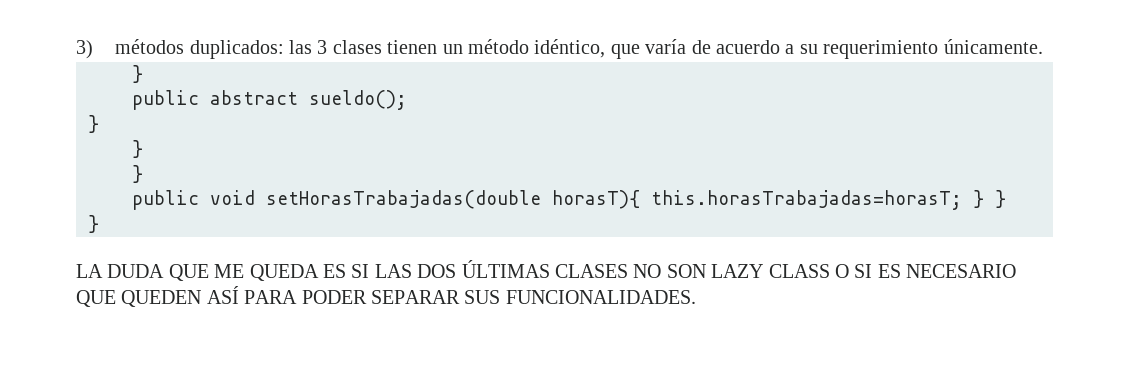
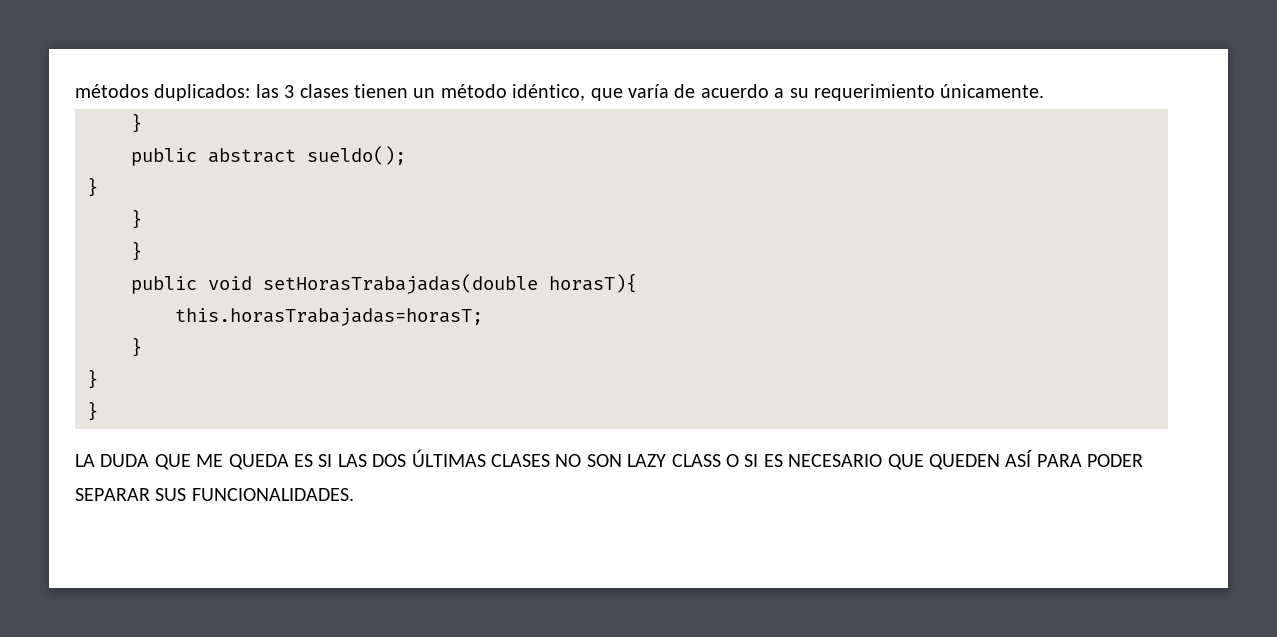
- 3) métodos duplicados: las 3 clases tienen un método idéntico, que varía de acuerdo a su requerimiento únicamente.
+ métodos duplicados: las 3 clases tienen un método idéntico, que varía de acuerdo a su requerimiento únicamente.
- public void setHorasTrabajadas(double horasT){ this.horasTrabajadas=horasT; } }
+ public void setHorasTrabajadas(double horasT){
+ this.horasTrabajadas=horasT;
+ }
+ }

